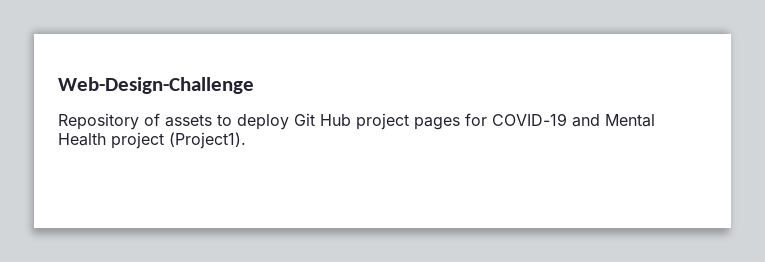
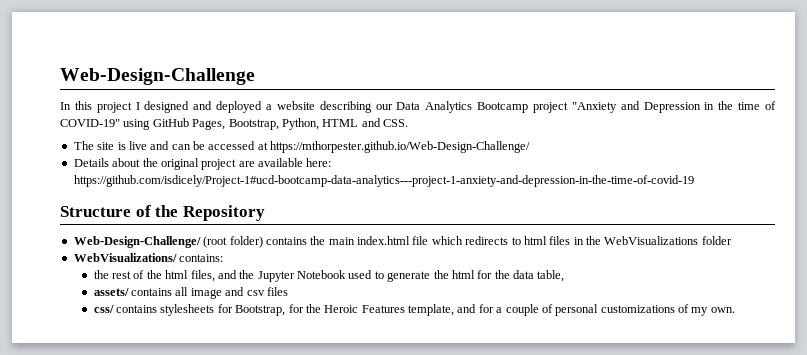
- Repository of assets to deploy Git Hub project pages for COVID-19 and Mental Health project (Project1).
+ In this project I designed and deployed a website describing our Data Analytics Bootcamp project "Anxiety and Depression in the time of COVID-19" using GitHub Pages, Bootstrap, Python, HTML and CSS.
+ The site is live and can be accessed at https://mthorpester.github.io/Web-Design-Challenge/
+ Details about the original project are available here: https://github.com/isdicely/Project-1#ucd-bootcamp-data-analytics---project-1-anxiety-and-depression-in-the-time-of-covid-19
+ Structure of the Repository
+ Web-Design-Challenge/ (root folder) contains the main index.html file which redirects to html files in the WebVisualizations folder
+ WebVisualizations/ contains:
+ the rest of the html files, and the Jupyter Notebook used to generate the html for the data table,
+ assets/ contains all image and csv files
+ css/ contains stylesheets for Bootstrap, for the Heroic Features template, and for a couple of personal customizations of my own.

